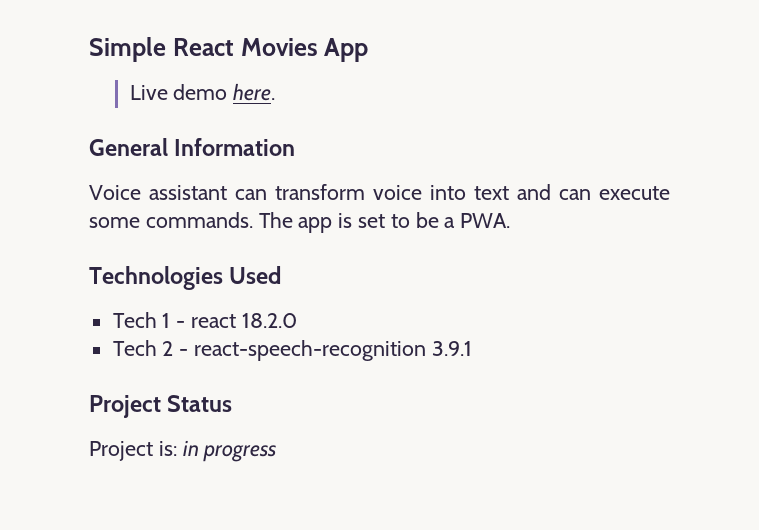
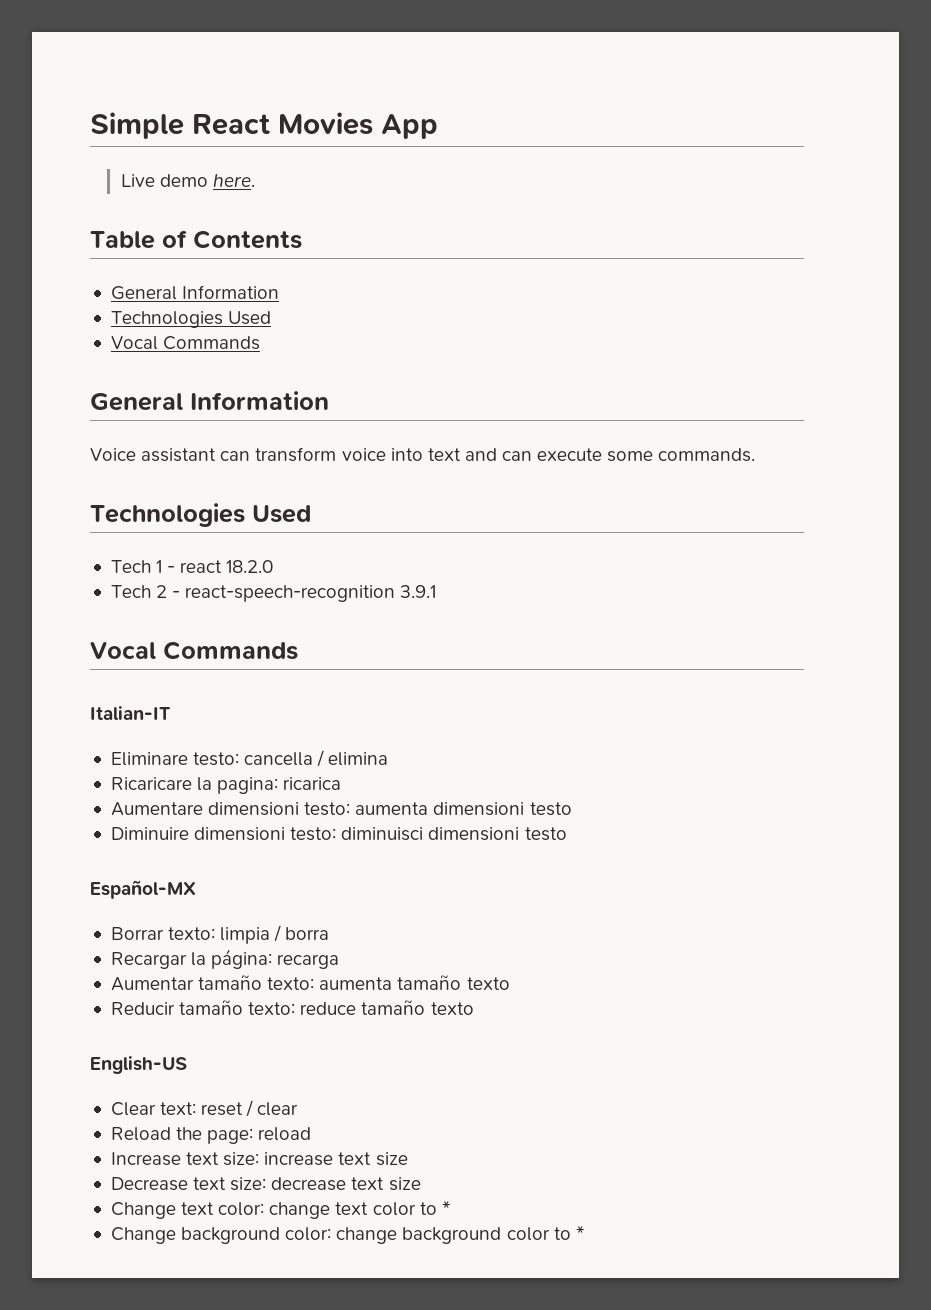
+ Table of Contents
+ General Information
+ Technologies Used
+ Vocal Commands
- The app is set to be a PWA.
  Tech 2 - react-speech-recognition 3.9.1
- Project Status
- Project is: in progress
+ Vocal Commands
+ Italian-IT
+ Eliminare testo: cancella / elimina
+ Ricaricare la pagina: ricarica
+ Aumentare dimensioni testo: aumenta dimensioni testo
+ Diminuire dimensioni testo: diminuisci dimensioni testo
+ Español-MX
+ Borrar texto: limpia / borra
+ Recargar la página: recarga
+ Aumentar tamaño texto: aumenta tamaño texto
+ Reducir tamaño texto: reduce tamaño texto
+ English-US
+ Clear text: reset / clear
+ Reload the page: reload
+ Increase text size: increase text size
+ Decrease text size: decrease text size
+ Change text color: change text color to *
+ Change background color: change background color to *

